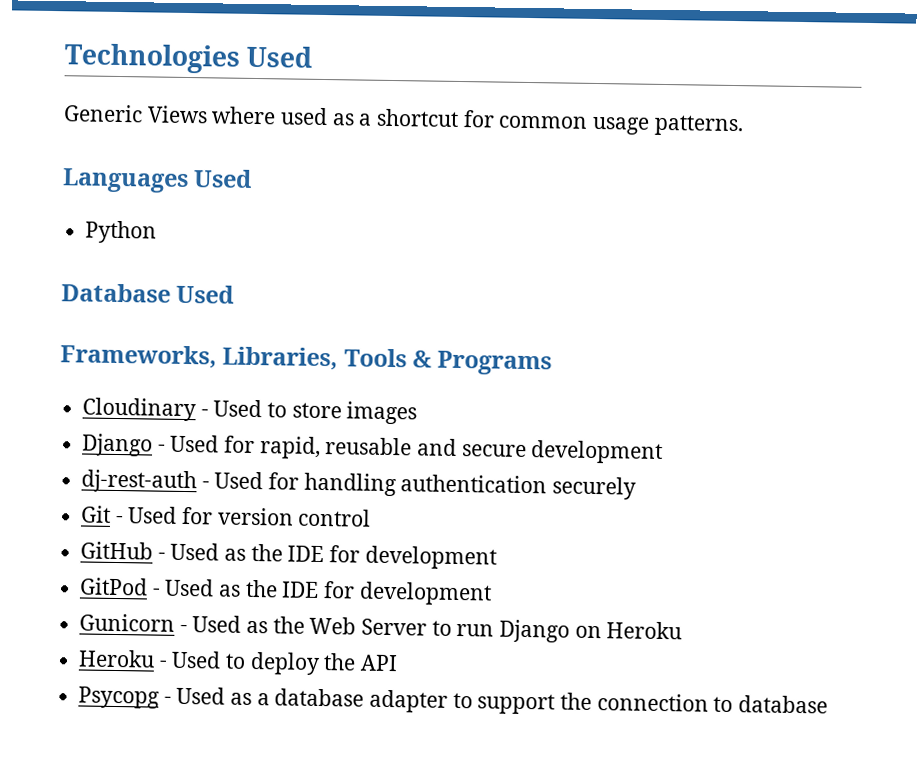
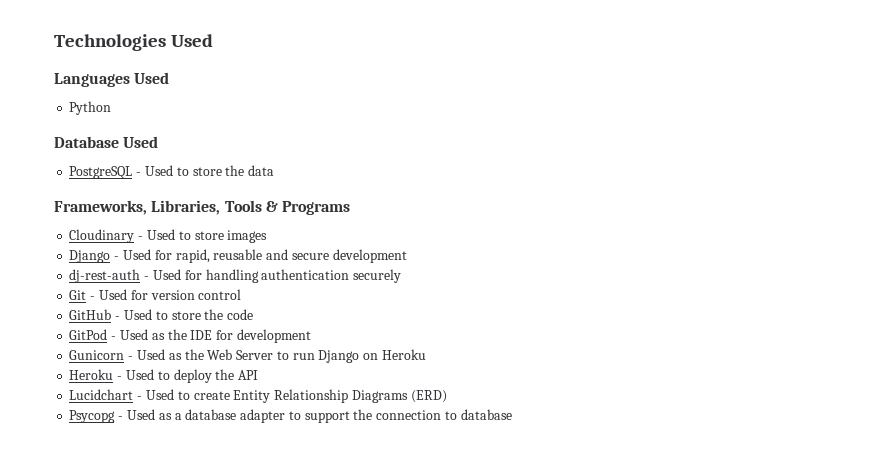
- Generic Views where used as a shortcut for common usage patterns.
+ PostgreSQL - Used to store the data
- GitHub - Used as the IDE for development
+ GitHub - Used to store the code
+ Lucidchart - Used to create Entity Relationship Diagrams (ERD)

